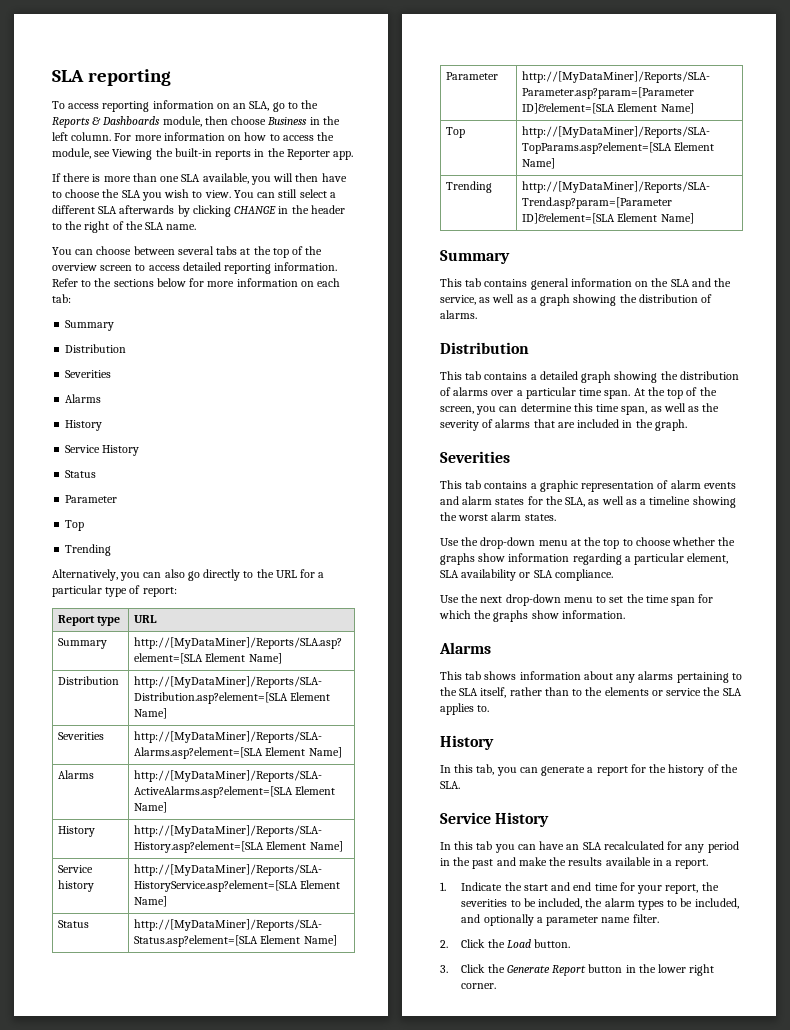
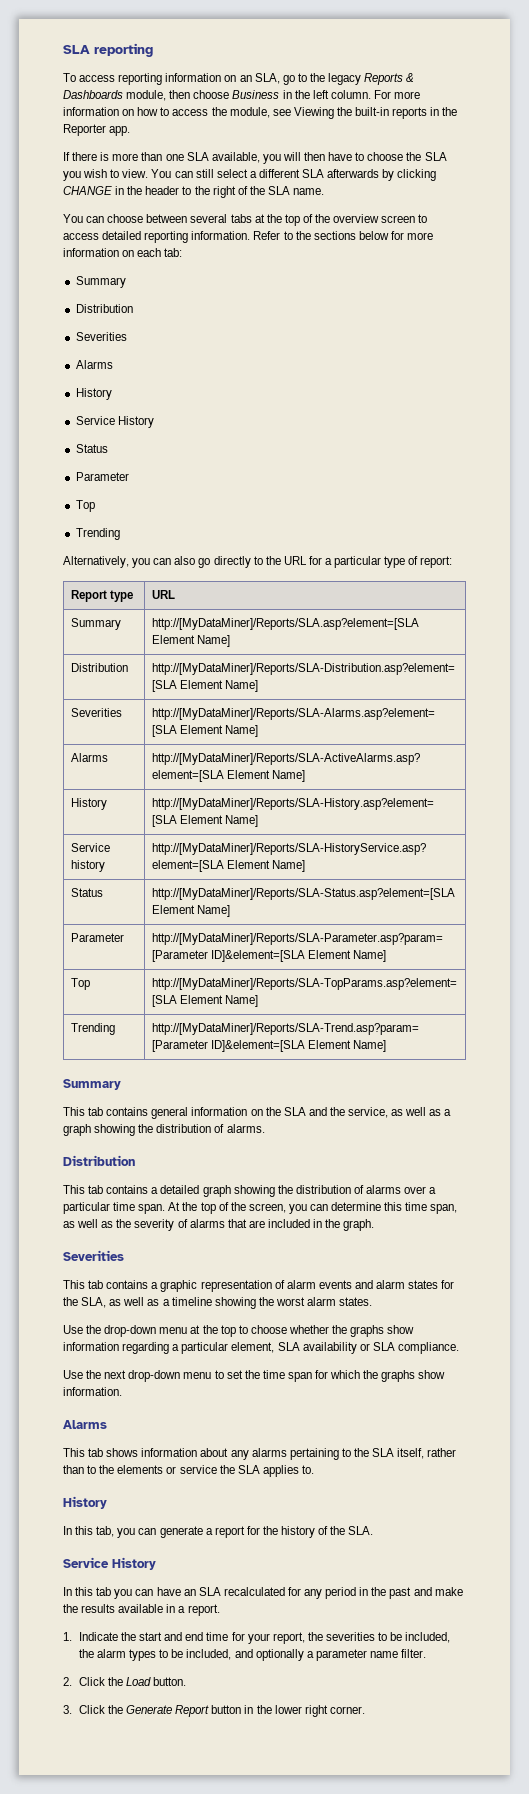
- To access reporting information on an SLA, go to the Reports & Dashboards module, then choose Business in the left column.
+ To access reporting information on an SLA, go to the legacy Reports & Dashboards module, then choose Business in the left column.

